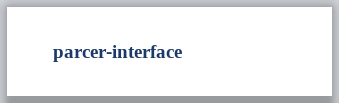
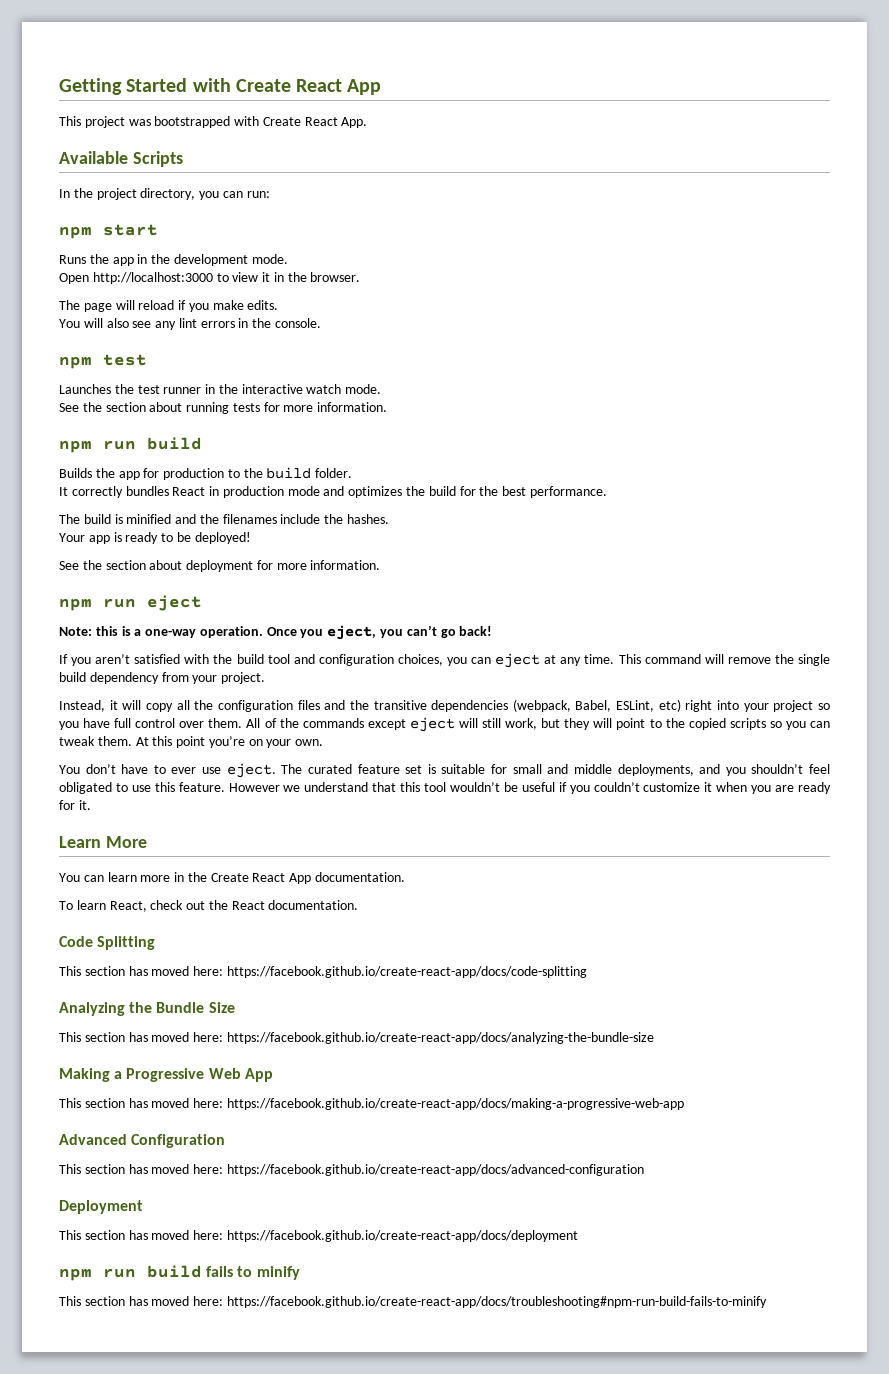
- parcer-interface
+ Getting Started with Create React App
+ This project was bootstrapped with Create React App.
+ Available Scripts
+ In the project directory, you can run:
+ npm start
+ Runs the app in the development mode.
+ Open http://localhost:3000 to view it in the browser.
+ The page will reload if you make edits.
+ You will also see any lint errors in the console.
+ npm test
+ Launches the test runner in the interactive watch mode.
+ See the section about running tests for more information.
+ npm run build
+ Builds the app for production to the build folder.
+ It correctly bundles React in production mode and optimizes the build for the best performance.
+ The build is minified and the filenames include the hashes.
+ Your app is ready to be deployed!
+ See the section about deployment for more information.
+ npm run eject
+ Note: this is a one-way operation. Once you eject, you can’t go back!
+ If you aren’t satisfied with the build tool and configuration choices, you can eject at any time. This command will remove the single build dependency from your project.
+ Instead, it will copy all the configuration files and the transitive dependencies (webpack, Babel, ESLint, etc) right into your project so you have full control over them. All of the commands except eject will still work, but they will point to the copied scripts so you can tweak them. At this point you’re on your own.
+ You don’t have to ever use eject. The curated feature set is suitable for small and middle deployments, and you shouldn’t feel obligated to use this feature. However we understand that this tool wouldn’t be useful if you couldn’t customize it when you are ready for it.
+ Learn More
+ You can learn more in the Create React App documentation.
+ To learn React, check out the React documentation.
+ Code Splitting
+ This section has moved here: https://facebook.github.io/create-react-app/docs/code-splitting
+ Analyzing the Bundle Size
+ This section has moved here: https://facebook.github.io/create-react-app/docs/analyzing-the-bundle-size
+ Making a Progressive Web App
+ This section has moved here: https://facebook.github.io/create-react-app/docs/making-a-progressive-web-app
+ Advanced Configuration
+ This section has moved here: https://facebook.github.io/create-react-app/docs/advanced-configuration
+ Deployment
+ This section has moved here: https://facebook.github.io/create-react-app/docs/deployment
+ npm run build fails to minify
+ This section has moved here: https://facebook.github.io/create-react-app/docs/troubleshooting#npm-run-build-fails-to-minify

